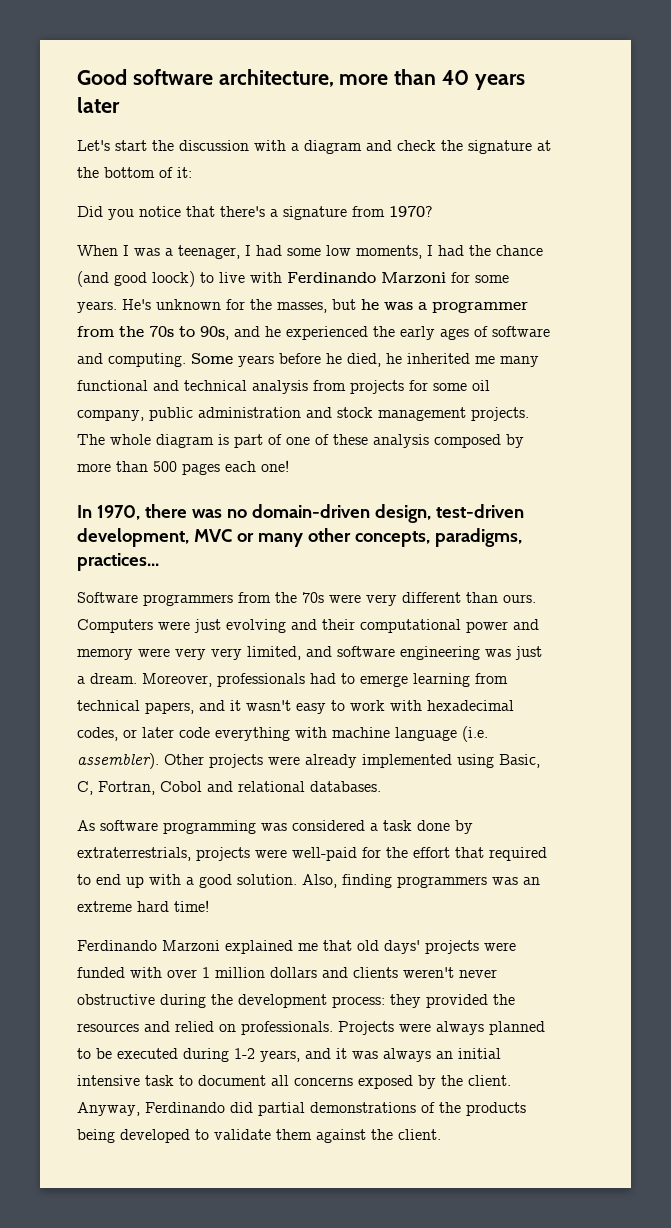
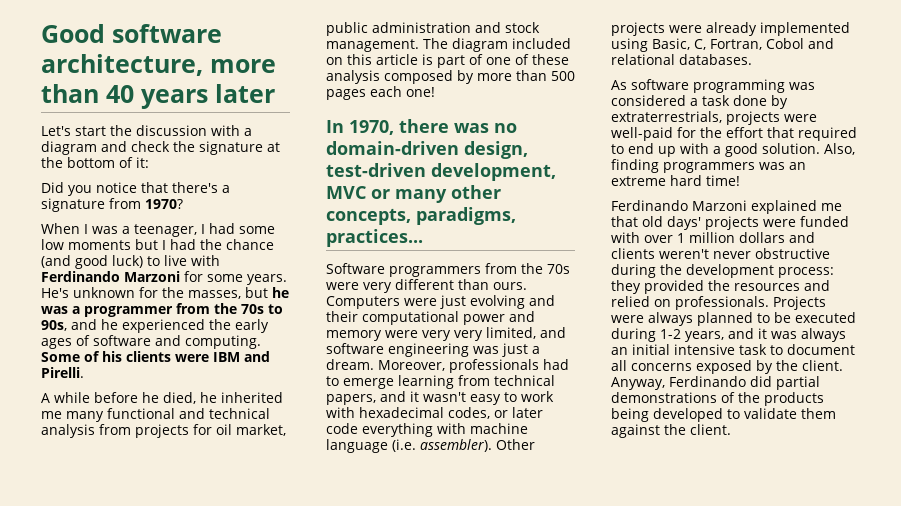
- When I was a teenager, I had some low moments, I had the chance (and good loock) to live with Ferdinando Marzoni for some years.
+ When I was a teenager, I had some low moments but I had the chance (and good luck) to live with Ferdinando Marzoni for some years.
- Some years before he died, he inherited me many functional and technical analysis from projects for some oil company, public administration and stock management projects. The whole diagram is part of one of these analysis composed by more than 500 pages each one!
+ Some of his clients were IBM and Pirelli.
+ A while before he died, he inherited me many functional and technical analysis from projects for oil market, public administration and stock management. The diagram included on this article is part of one of these analysis composed by more than 500 pages each one!

